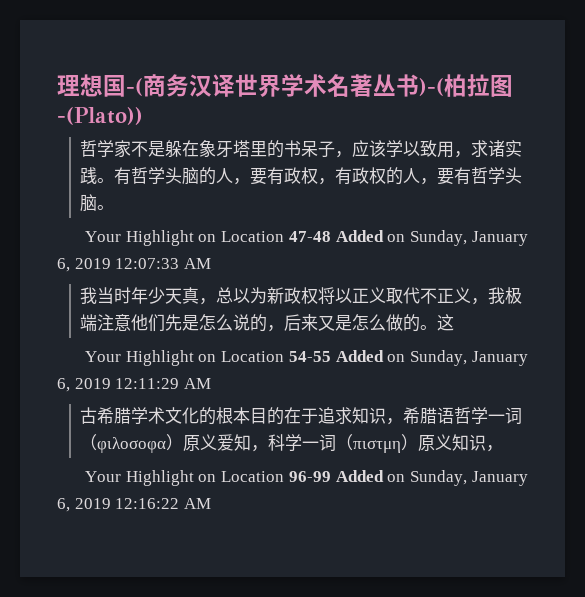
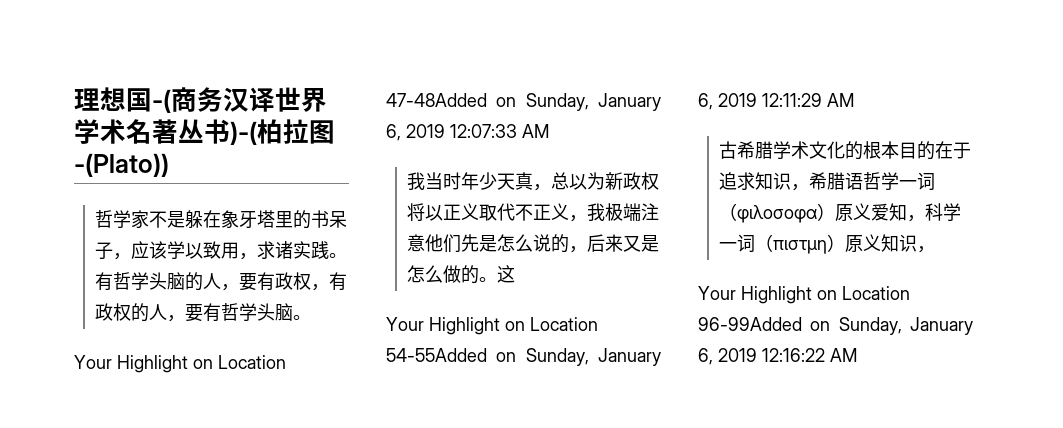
- Your Highlight on Location 47-48 Added on Sunday, January 6, 2019 12:07:33 AM
+ Your Highlight on Location 47-48Added on Sunday, January 6, 2019 12:07:33 AM
- Your Highlight on Location 54-55 Added on Sunday, January 6, 2019 12:11:29 AM
+ Your Highlight on Location 54-55Added on Sunday, January 6, 2019 12:11:29 AM
- Your Highlight on Location 96-99 Added on Sunday, January 6, 2019 12:16:22 AM
+ Your Highlight on Location 96-99Added on Sunday, January 6, 2019 12:16:22 AM

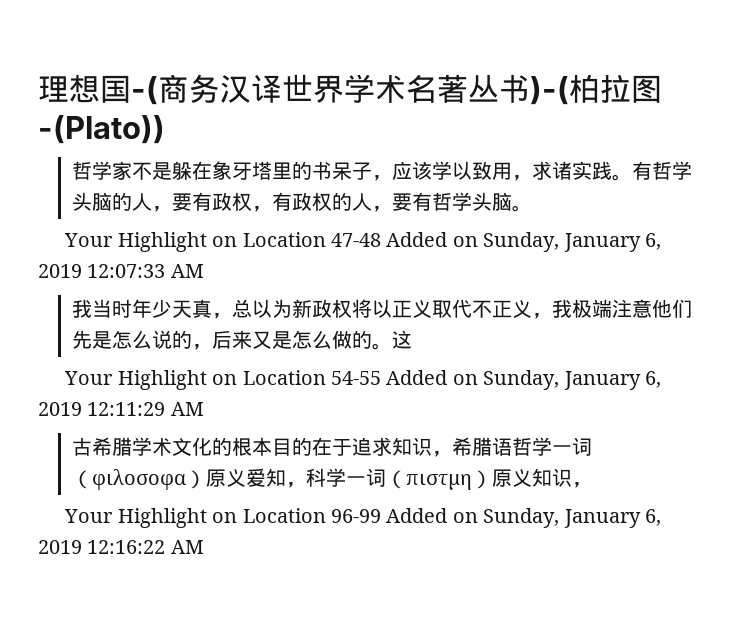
- Your Highlight on Location 47-48Added on Sunday, January 6, 2019 12:07:33 AM
+ Your Highlight on Location 47-48 Added on Sunday, January 6, 2019 12:07:33 AM
- Your Highlight on Location 54-55Added on Sunday, January 6, 2019 12:11:29 AM
+ Your Highlight on Location 54-55 Added on Sunday, January 6, 2019 12:11:29 AM
- Your Highlight on Location 96-99Added on Sunday, January 6, 2019 12:16:22 AM
+ Your Highlight on Location 96-99 Added on Sunday, January 6, 2019 12:16:22 AM

